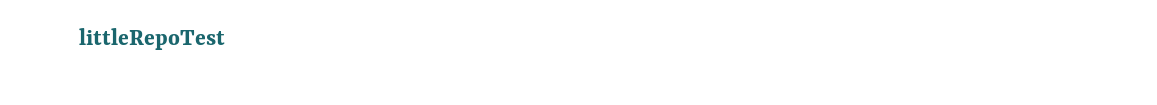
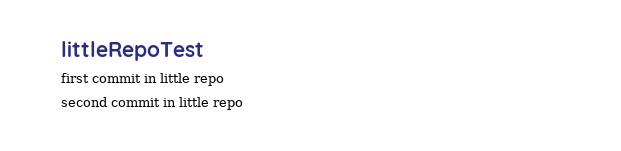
+ first commit in little repo
+ second commit in little repo

